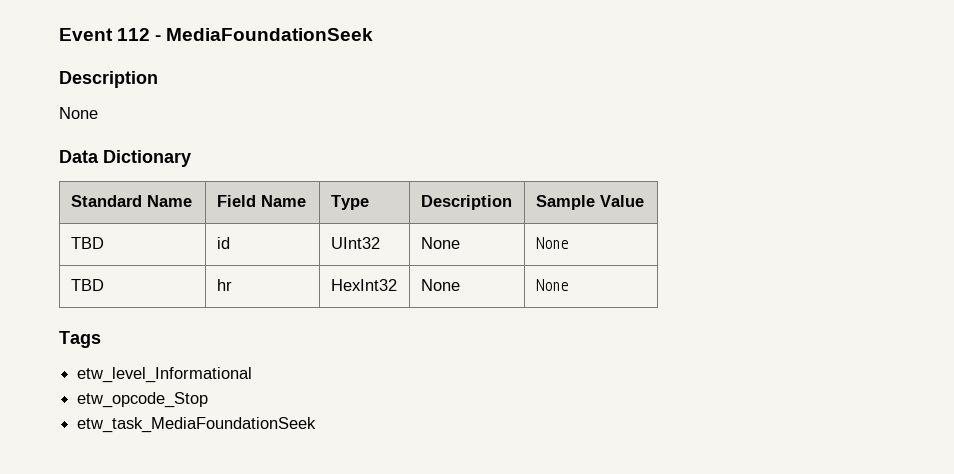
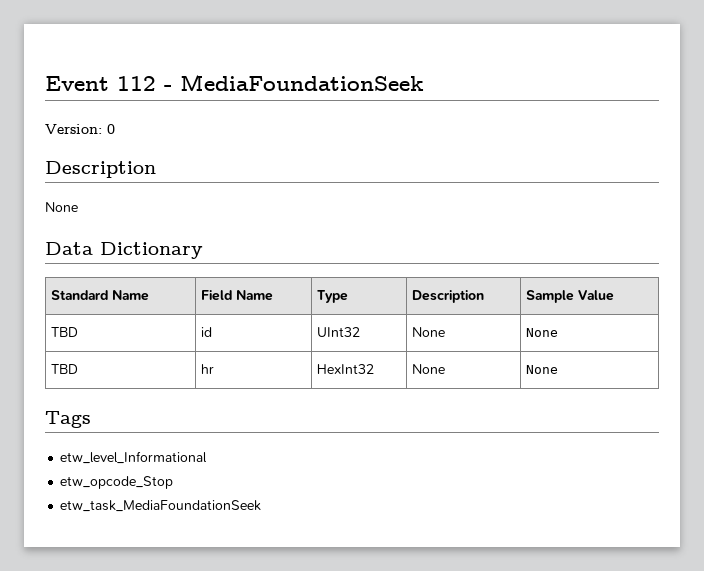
+ Version: 0

